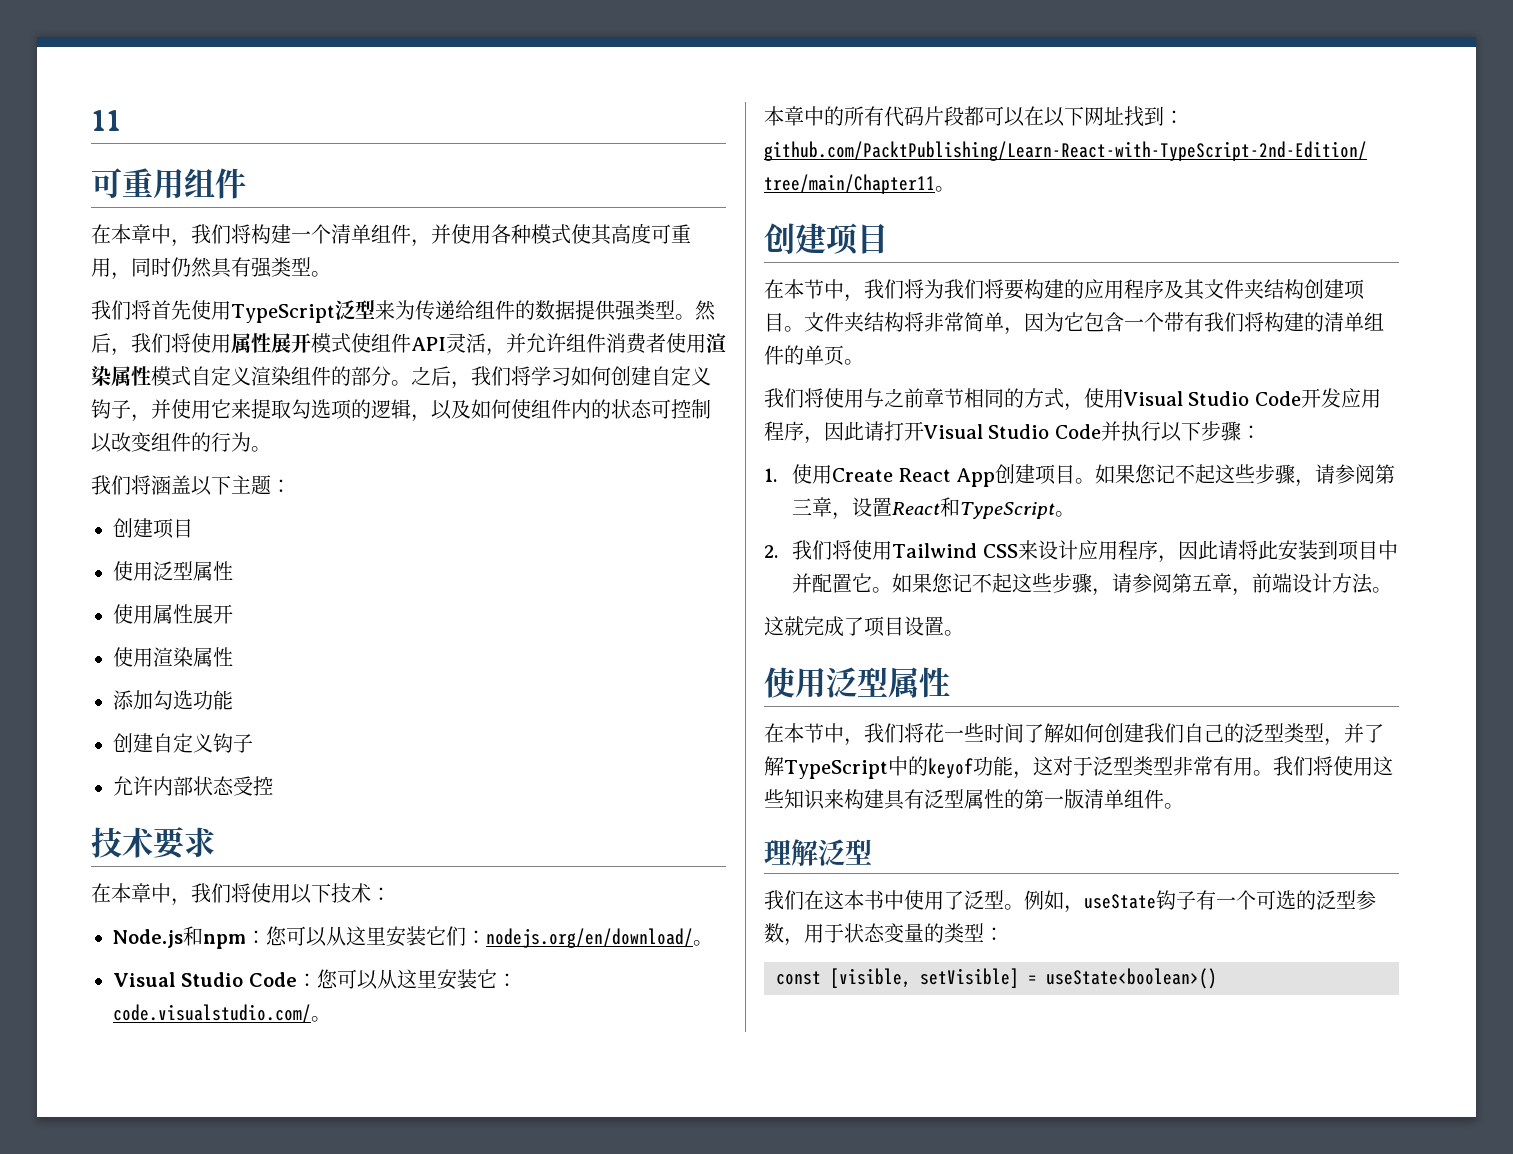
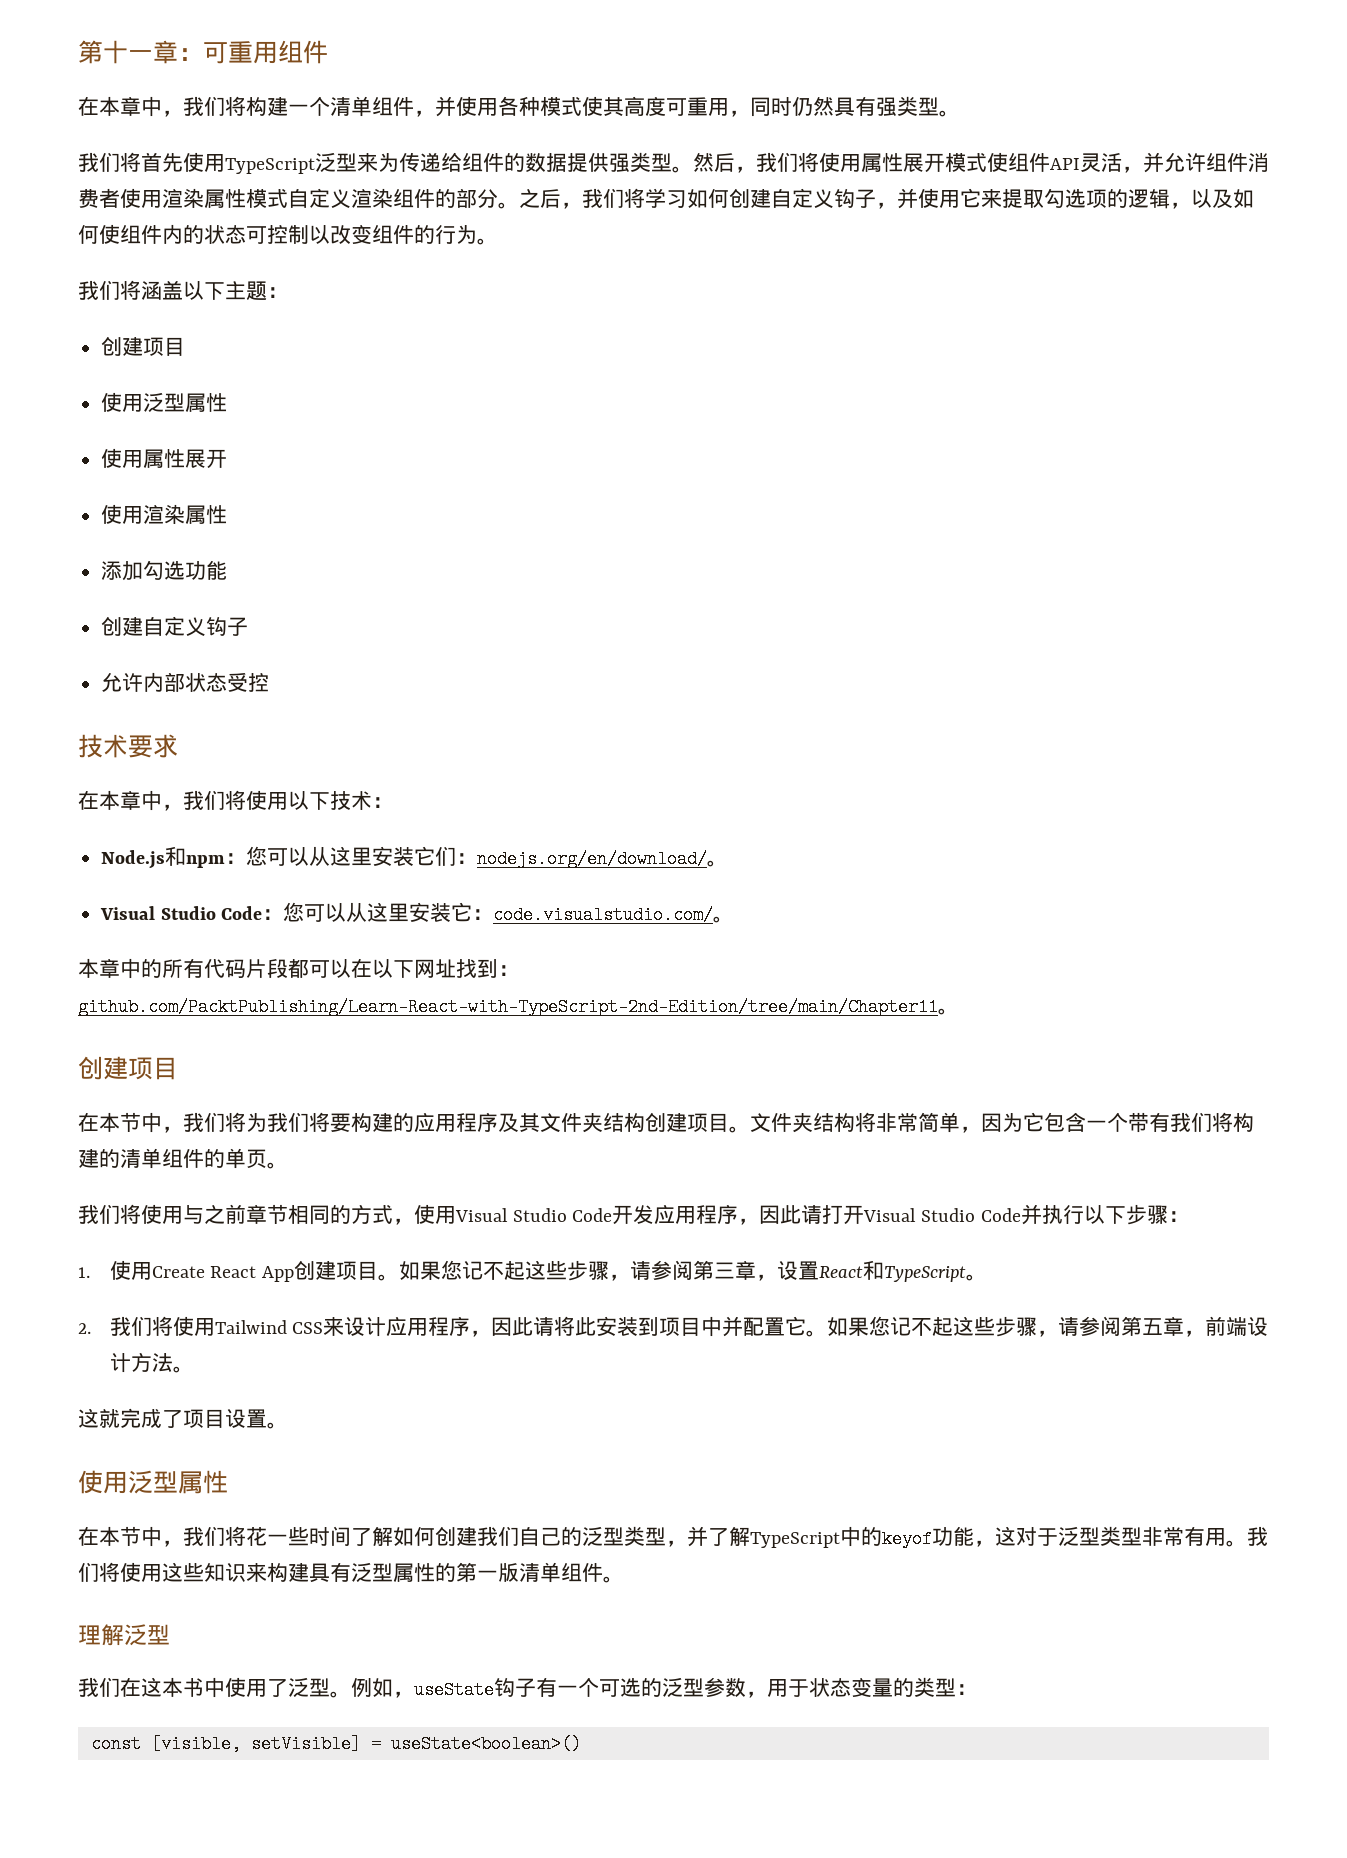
- 11
- 可重用组件
+ 第十一章：可重用组件

